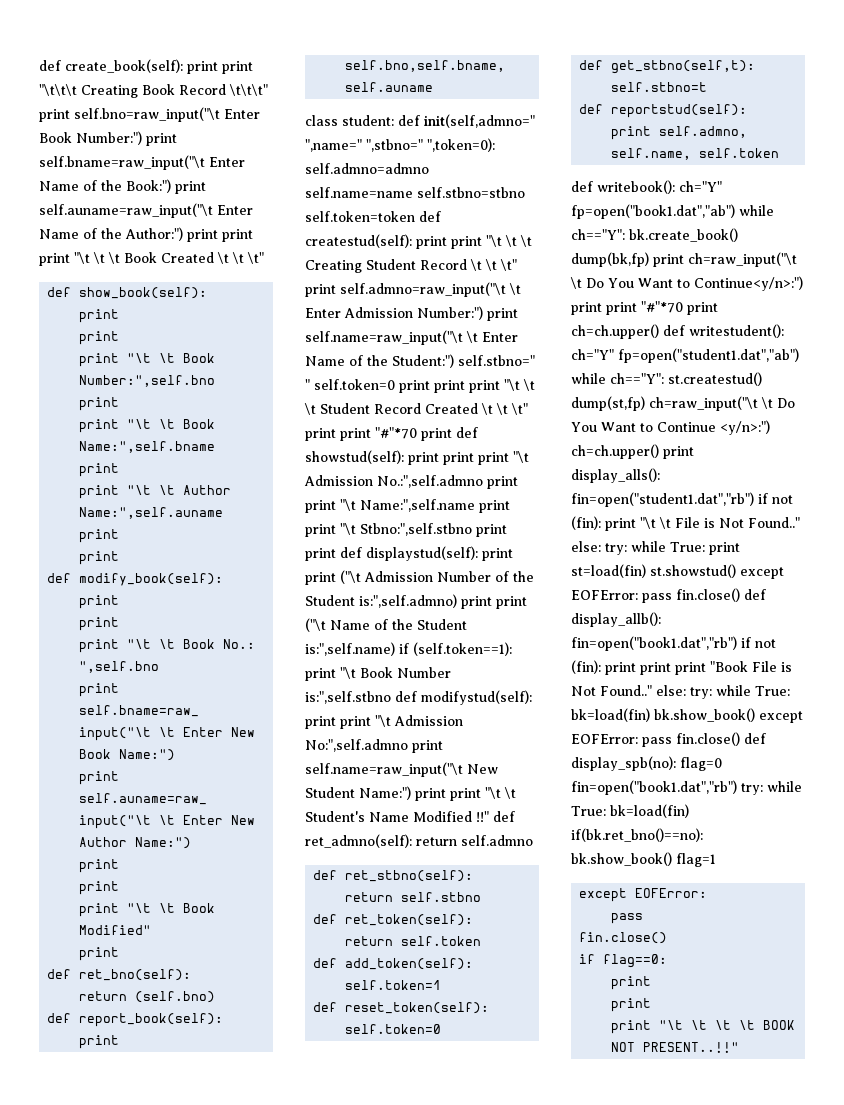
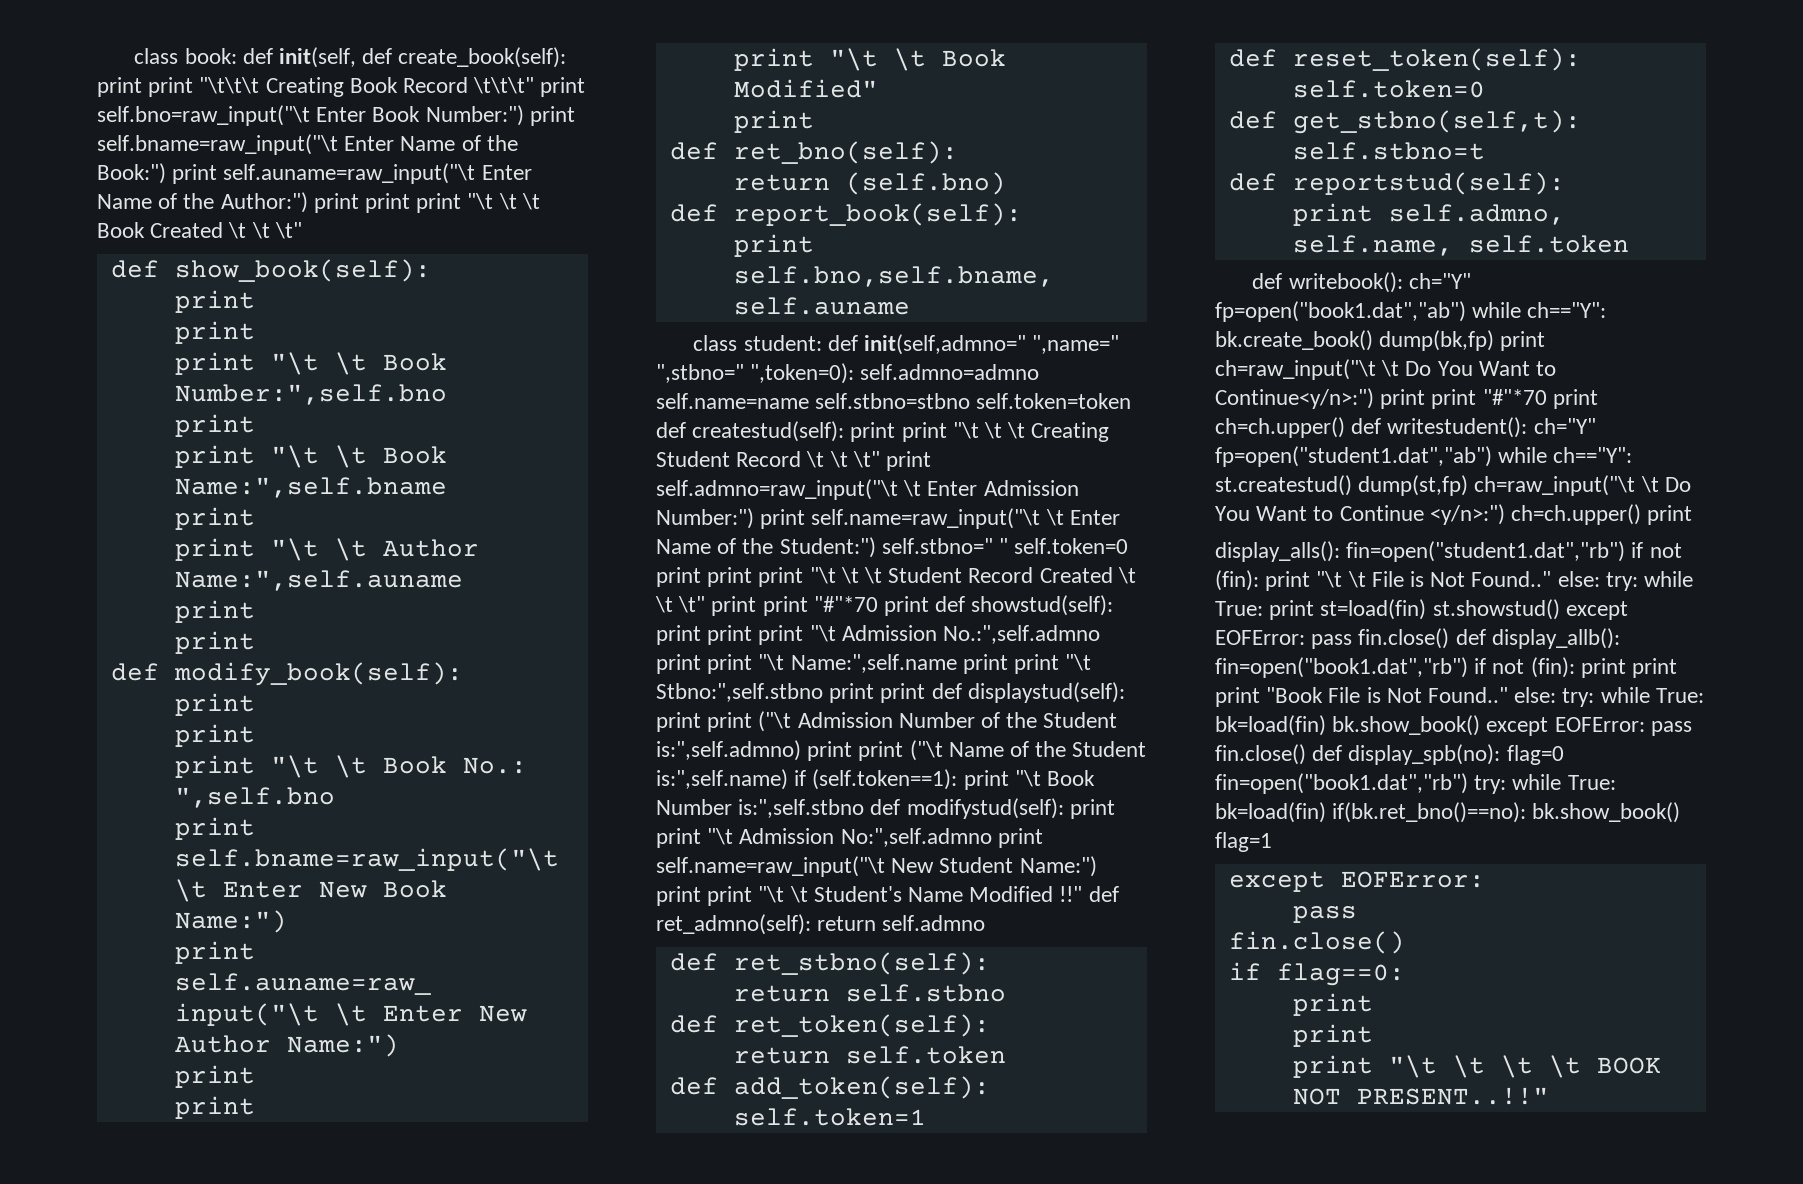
- def create_book(self): print print "\t\t\t Creating Book Record \t\t\t" print self.bno=raw_input("\t Enter Book Number:") print self.bname=raw_input("\t Enter Name of the Book:") print self.auname=raw_input("\t Enter Name of the Author:") print print print "\t \t \t Book Created \t \t \t"
+ class book: def init(self, def create_book(self): print print "\t\t\t Creating Book Record \t\t\t" print self.bno=raw_input("\t Enter Book Number:") print self.bname=raw_input("\t Enter Name of the Book:") print self.auname=raw_input("\t Enter Name of the Author:") print print print "\t \t \t Book Created \t \t \t"

